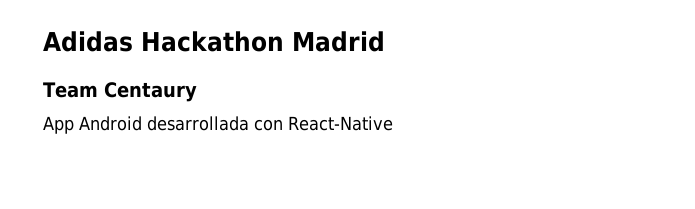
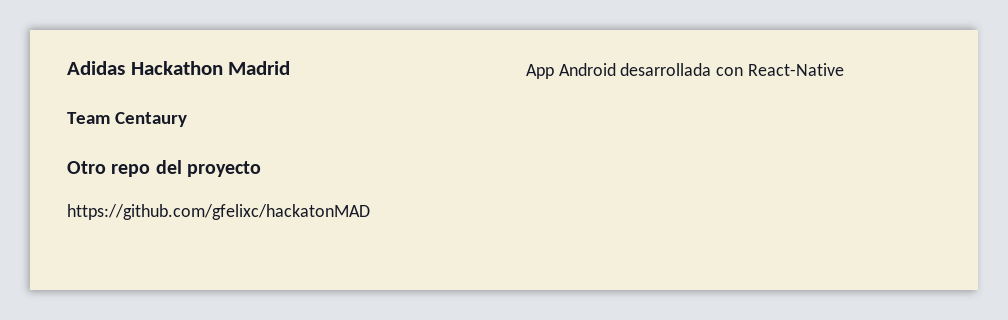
+ Otro repo del proyecto
+ https://github.com/gfelixc/hackatonMAD

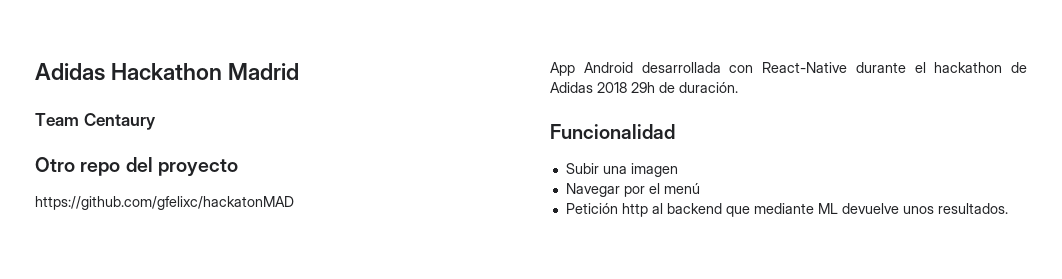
- App Android desarrollada con React-Native
+ App Android desarrollada con React-Native durante el hackathon de Adidas 2018 29h de duración.
+ Funcionalidad
+ Subir una imagen
+ Navegar por el menú
+ Petición http al backend que mediante ML devuelve unos resultados.

